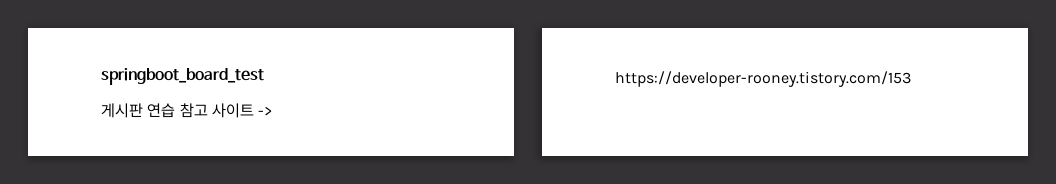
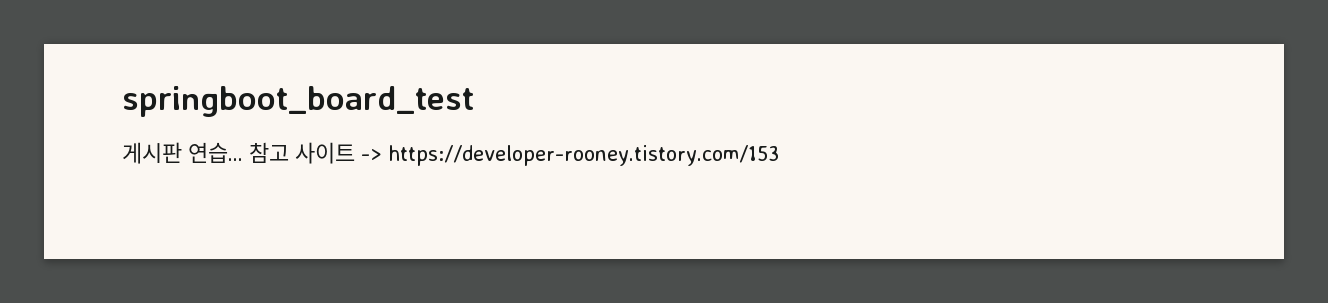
- 게시판 연습 참고 사이트 -> https://developer-rooney.tistory.com/153
+ 게시판 연습... 참고 사이트 -> https://developer-rooney.tistory.com/153

